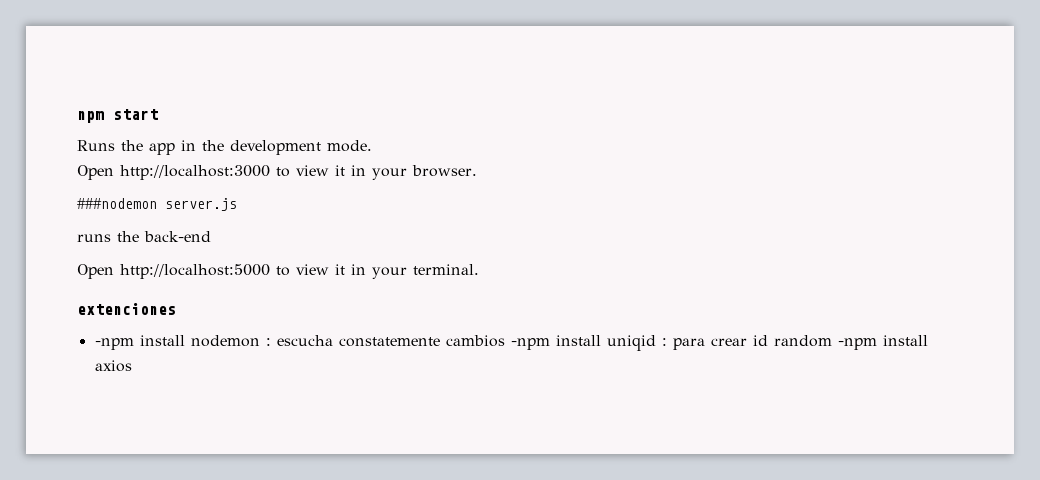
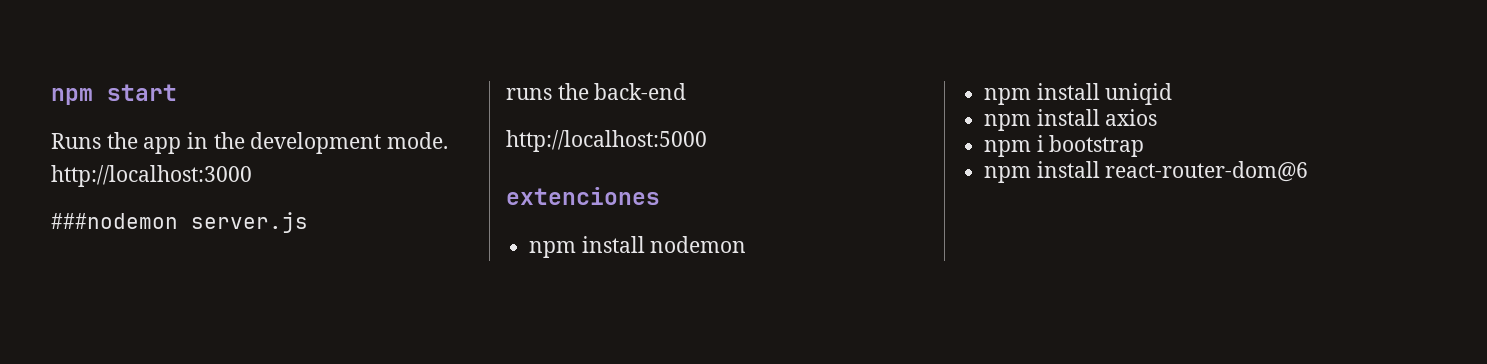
- Open http://localhost:3000 to view it in your browser.
+ http://localhost:3000
- Open http://localhost:5000 to view it in your terminal.
+ http://localhost:5000
- -npm install nodemon : escucha constatemente cambios -npm install uniqid : para crear id random -npm install axios
+ npm install nodemon
+ npm install uniqid
+ npm install axios
+ npm i bootstrap
+ npm install react-router-dom@6

